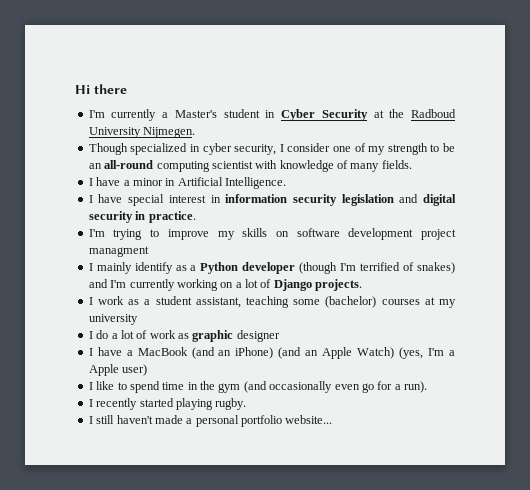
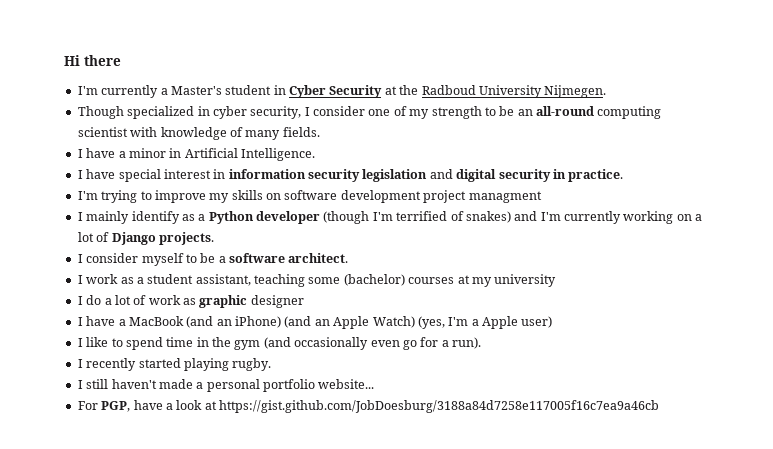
+ I consider myself to be a software architect.
+ For PGP, have a look at https://gist.github.com/JobDoesburg/3188a84d7258e117005f16c7ea9a46cb

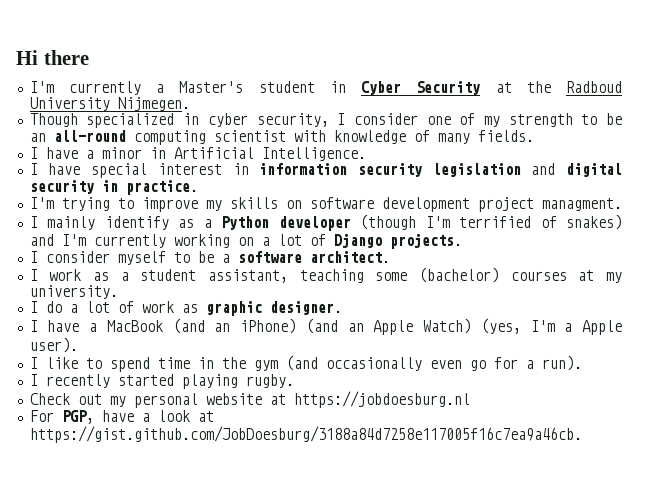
- I'm trying to improve my skills on software development project managment
+ I'm trying to improve my skills on software development project managment.
- I work as a student assistant, teaching some (bachelor) courses at my university
+ I work as a student assistant, teaching some (bachelor) courses at my university.
- I do a lot of work as graphic designer
+ I do a lot of work as graphic designer.
- I have a MacBook (and an iPhone) (and an Apple Watch) (yes, I'm a Apple user)
+ I have a MacBook (and an iPhone) (and an Apple Watch) (yes, I'm a Apple user).
- I still haven't made a personal portfolio website...
+ Check out my personal website at https://jobdoesburg.nl
- For PGP, have a look at https://gist.github.com/JobDoesburg/3188a84d7258e117005f16c7ea9a46cb
+ For PGP, have a look at https://gist.github.com/JobDoesburg/3188a84d7258e117005f16c7ea9a46cb.

